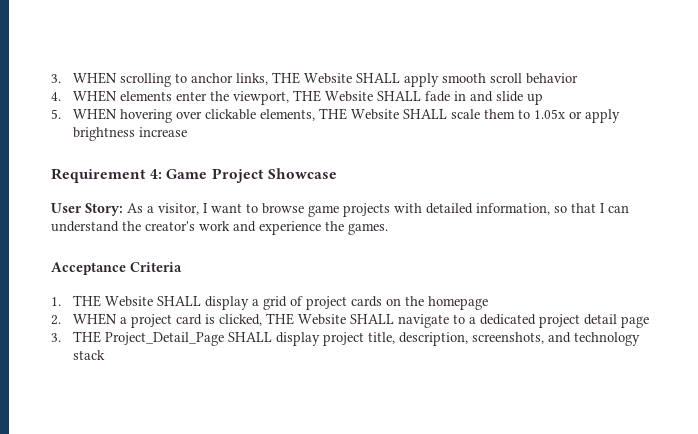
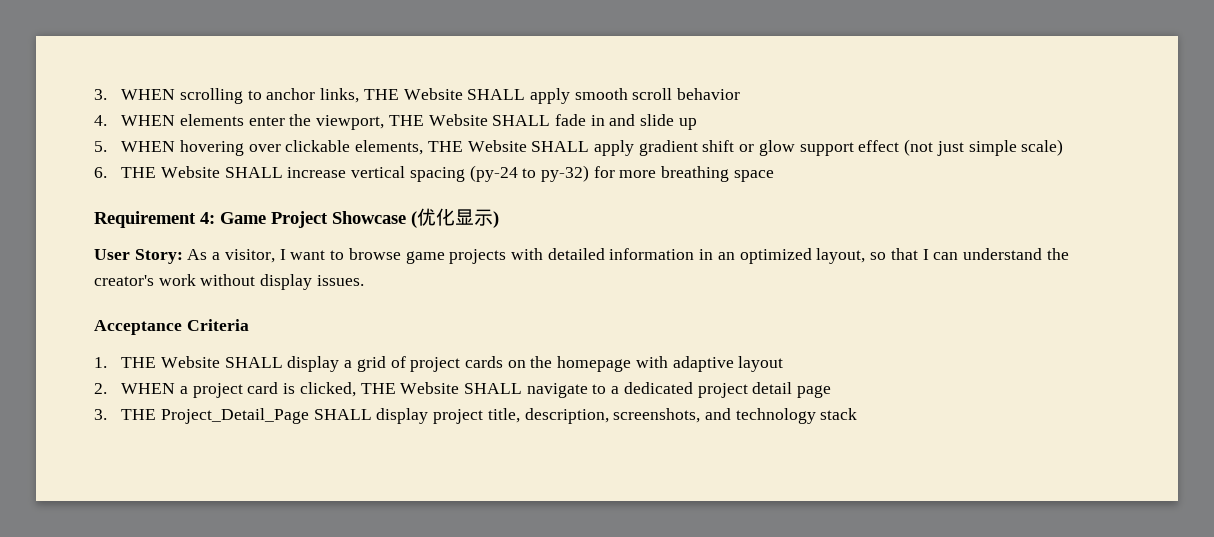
- 5. WHEN hovering over clickable elements, THE Website SHALL scale them to 1.05x or apply brightness increase
+ 5. WHEN hovering over clickable elements, THE Website SHALL apply gradient shift or glow support effect (not just simple scale)
+ 6. THE Website SHALL increase vertical spacing (py-24 to py-32) for more breathing space
- Requirement 4: Game Project Showcase
+ Requirement 4: Game Project Showcase (优化显示)
- User Story: As a visitor, I want to browse game projects with detailed information, so that I can understand the creator's work and experience the games.
+ User Story: As a visitor, I want to browse game projects with detailed information in an optimized layout, so that I can understand the creator's work without display issues.
- 1. THE Website SHALL display a grid of project cards on the homepage
+ 1. THE Website SHALL display a grid of project cards on the homepage with adaptive layout

